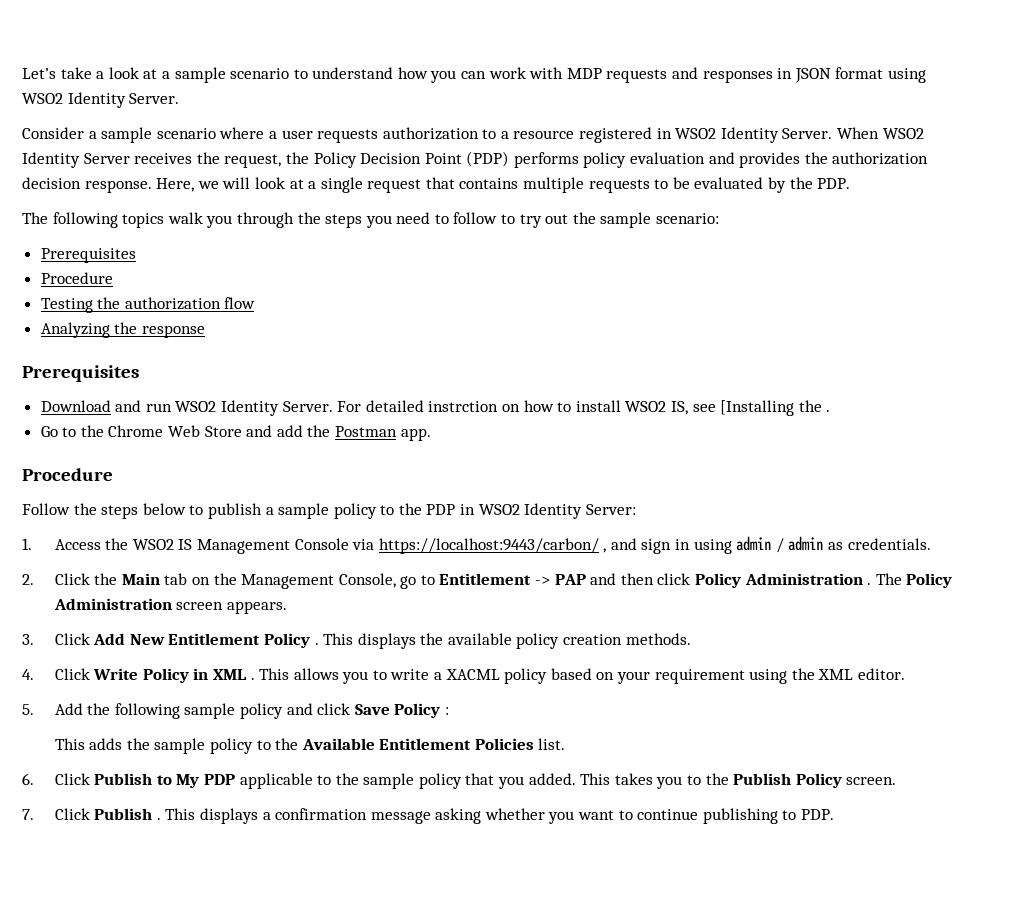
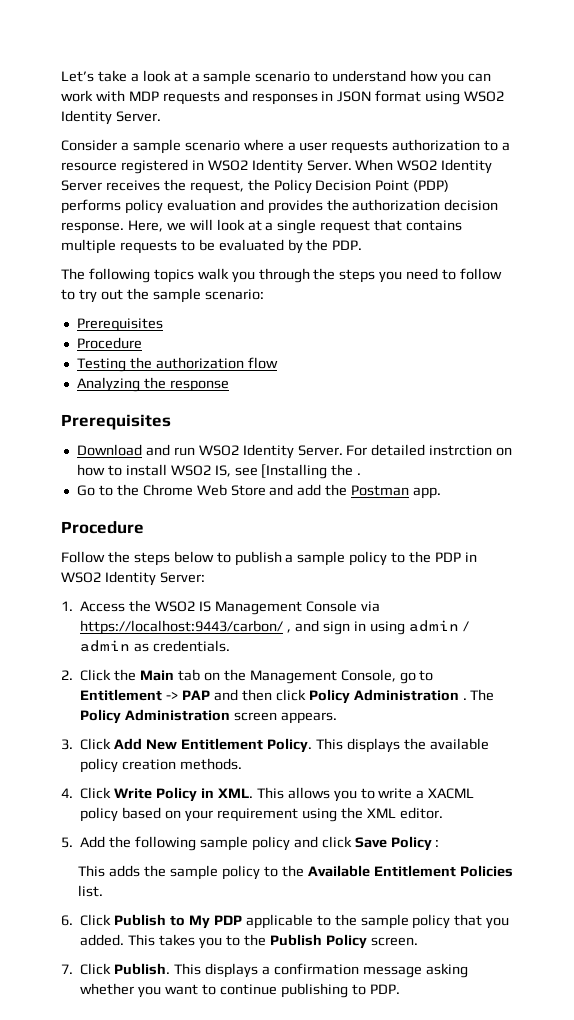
- 3. Click Add New Entitlement Policy .
+ 3. Click Add New Entitlement Policy.
- 4. Click Write Policy in XML . This allows you to write a XACML policy based on your requirement using the XML editor.
+ 4. Click Write Policy in XML. This allows you to write a XACML policy based on your requirement using the XML editor.
- 7. Click Publish .
+ 7. Click Publish.

